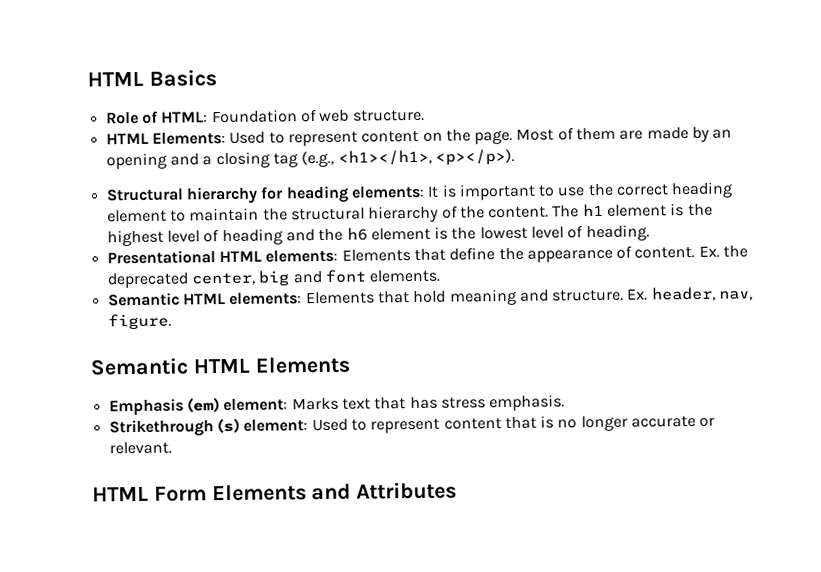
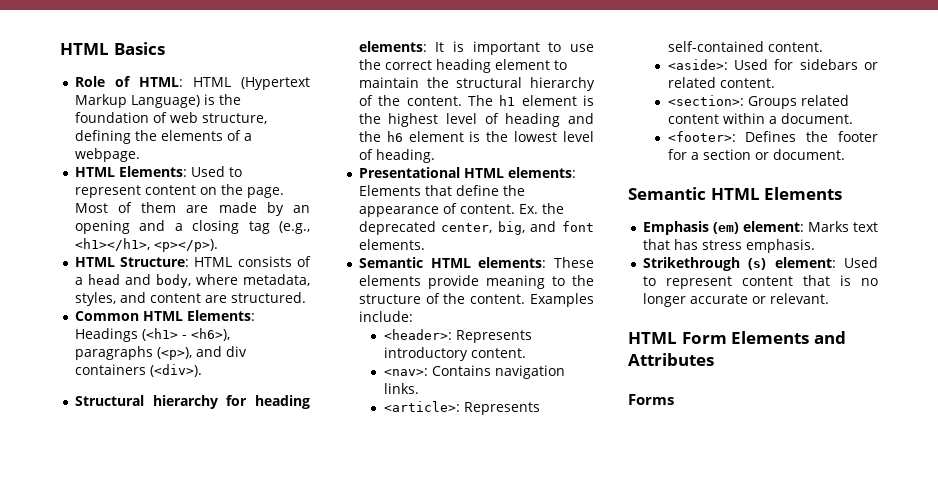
- Role of HTML: Foundation of web structure.
+ Role of HTML: HTML (Hypertext Markup Language) is the foundation of web structure, defining the elements of a webpage.
+ HTML Structure: HTML consists of a head and body, where metadata, styles, and content are structured.
+ Common HTML Elements: Headings (<h1> - <h6>), paragraphs (<p>), and div containers (<div>).
- Ex. the deprecated center, big and font elements.
+ Ex. the deprecated center, big, and font elements.
- Semantic HTML elements: Elements that hold meaning and structure. Ex. header, nav, figure.
+ Semantic HTML elements: These elements provide meaning to the structure of the content. Examples include:
+ <header>: Represents introductory content.
+ <nav>: Contains navigation links.
+ <article>: Represents self-contained content.
+ <aside>: Used for sidebars or related content.
+ <section>: Groups related content within a document.
+ <footer>: Defines the footer for a section or document.
+ Forms

